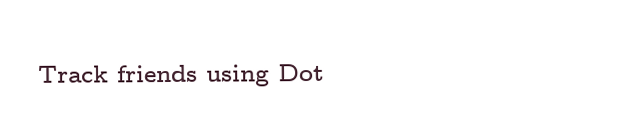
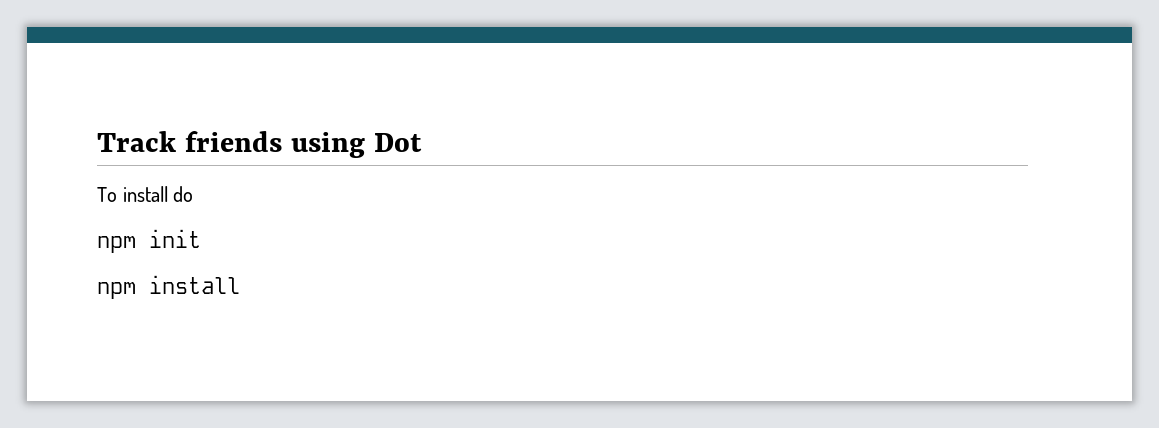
+ To install do
+ npm init
+ npm install

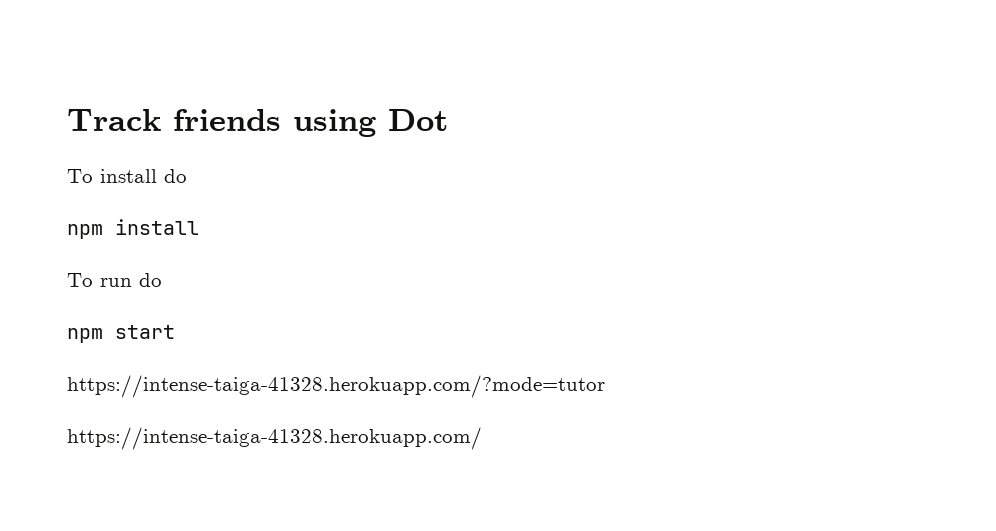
- npm init
  npm install
+ To run do
+ npm start
+ https://intense-taiga-41328.herokuapp.com/?mode=tutor
+ https://intense-taiga-41328.herokuapp.com/

